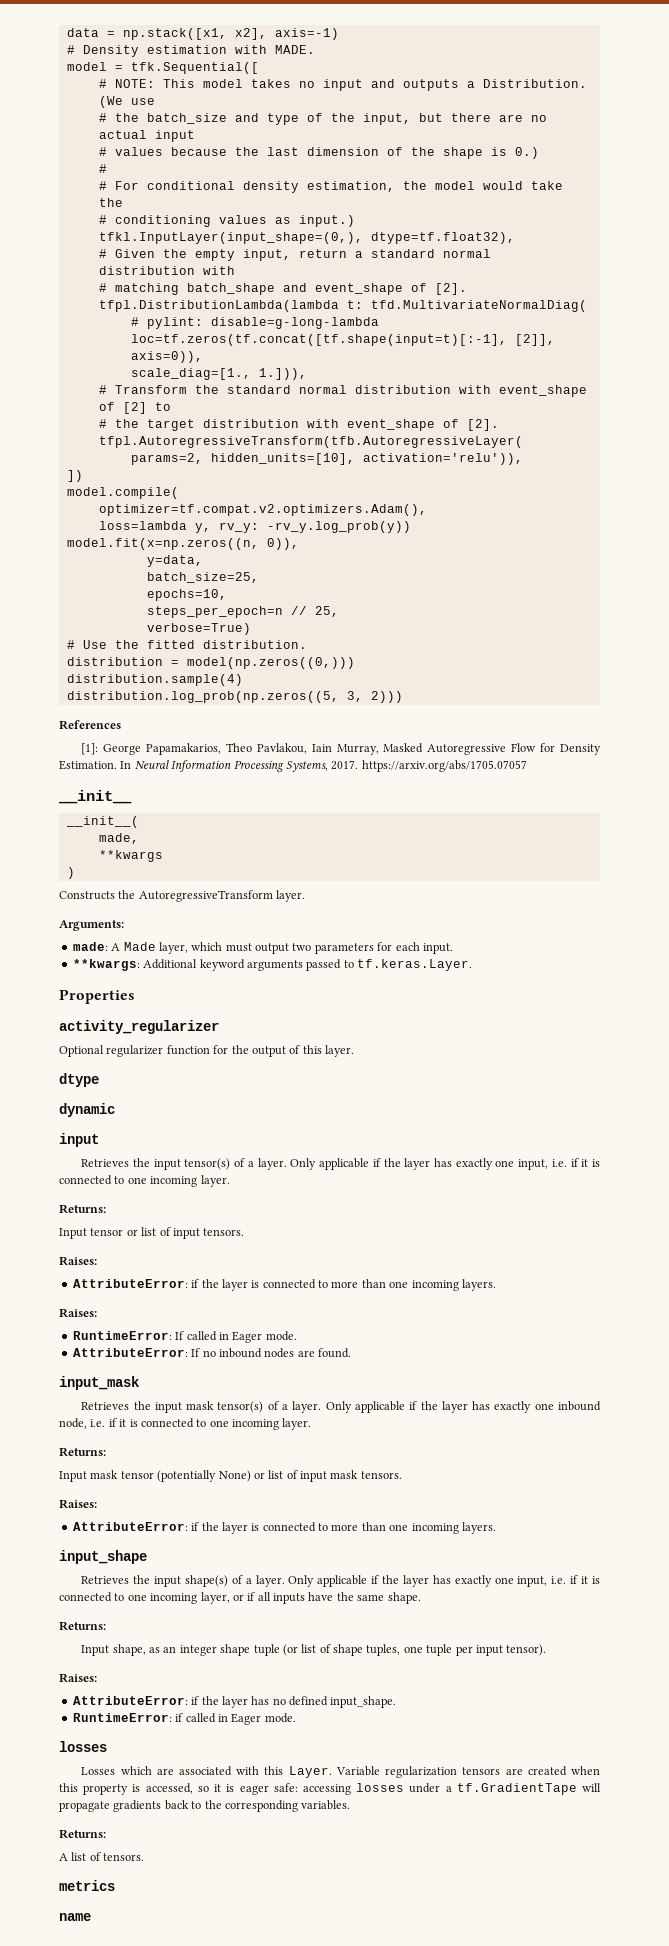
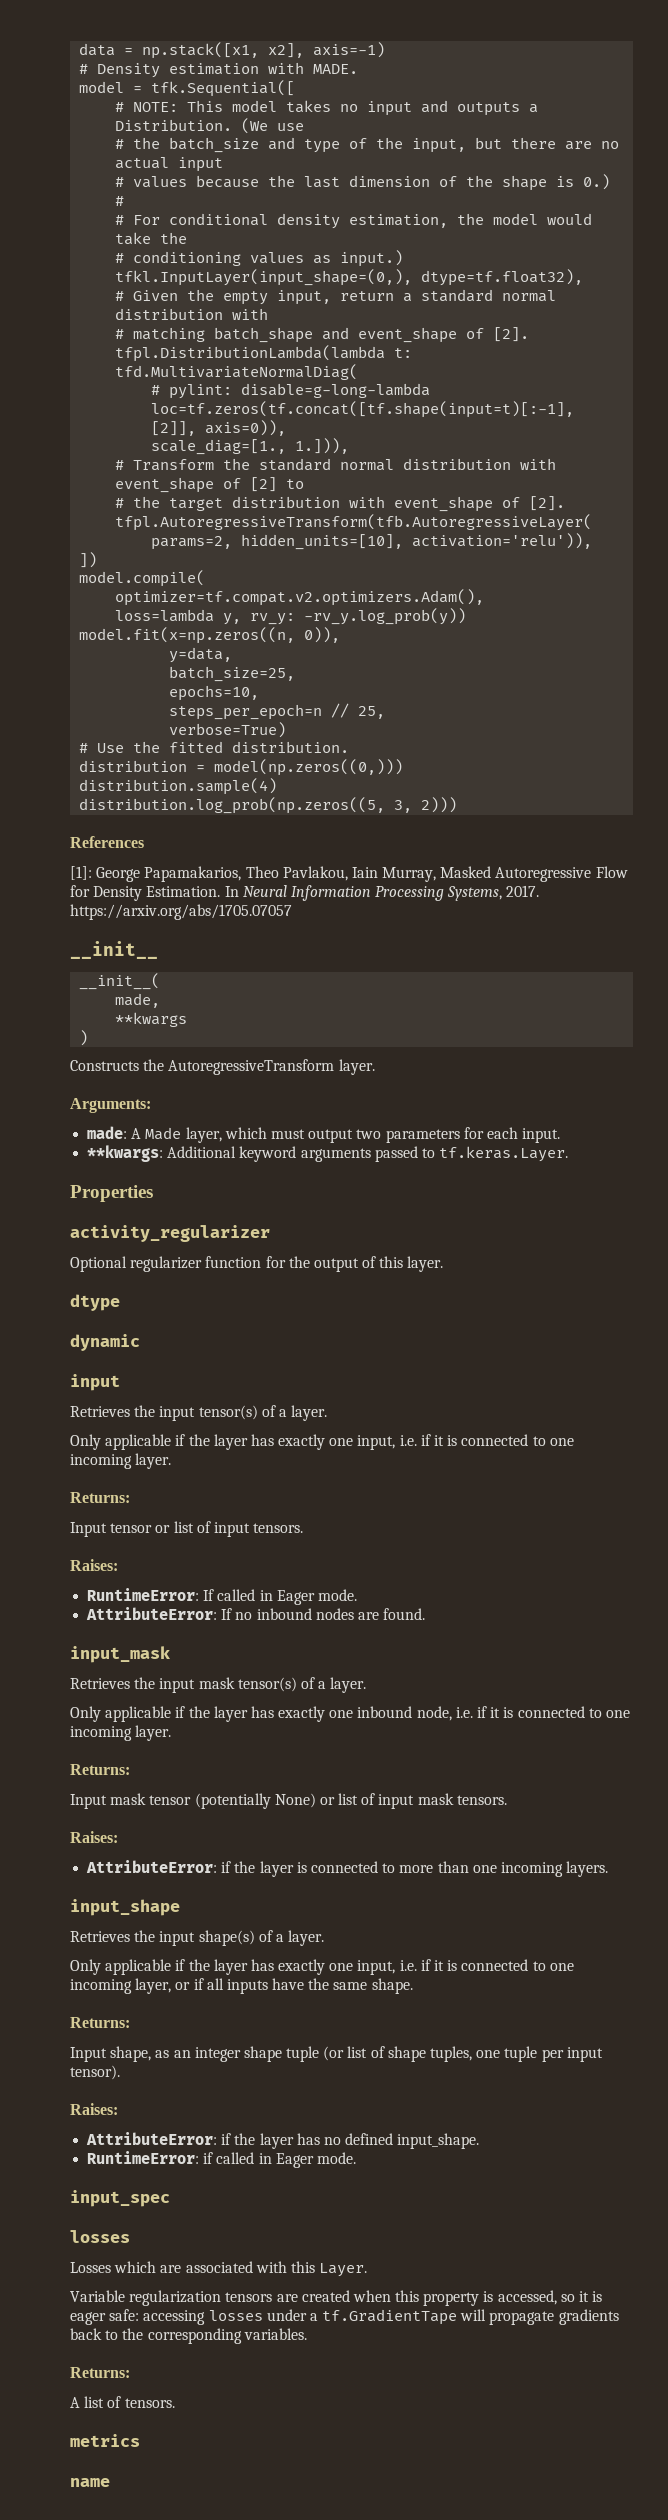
- Retrieves the input tensor(s) of a layer. Only applicable if the layer has exactly one input, i.e. if it is connected to one incoming layer.
+ Retrieves the input tensor(s) of a layer.
+ Only applicable if the layer has exactly one input, i.e. if it is connected to one incoming layer.
  Input tensor or list of input tensors.
- Raises:
- AttributeError: if the layer is connected to more than one incoming layers.
- Retrieves the input mask tensor(s) of a layer. Only applicable if the layer has exactly one inbound node, i.e. if it is connected to one incoming layer.
+ Retrieves the input mask tensor(s) of a layer.
+ Only applicable if the layer has exactly one inbound node, i.e. if it is connected to one incoming layer.
- Retrieves the input shape(s) of a layer. Only applicable if the layer has exactly one input, i.e. if it is connected to one incoming layer, or if all inputs have the same shape.
+ Retrieves the input shape(s) of a layer.
+ Only applicable if the layer has exactly one input, i.e. if it is connected to one incoming layer, or if all inputs have the same shape.
+ input_spec
- Losses which are associated with this Layer. Variable regularization tensors are created when this property is accessed, so it is eager safe: accessing losses under a tf.GradientTape will propagate gradients back to the corresponding variables.
+ Losses which are associated with this Layer.
+ Variable regularization tensors are created when this property is accessed, so it is eager safe: accessing losses under a tf.GradientTape will propagate gradients back to the corresponding variables.

